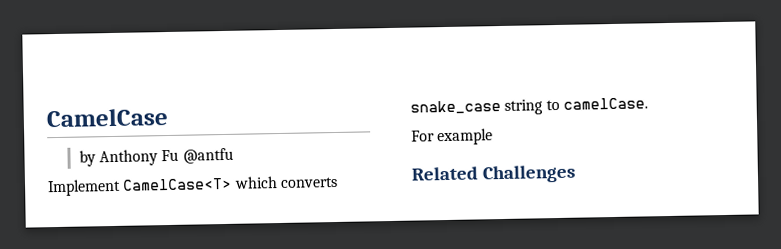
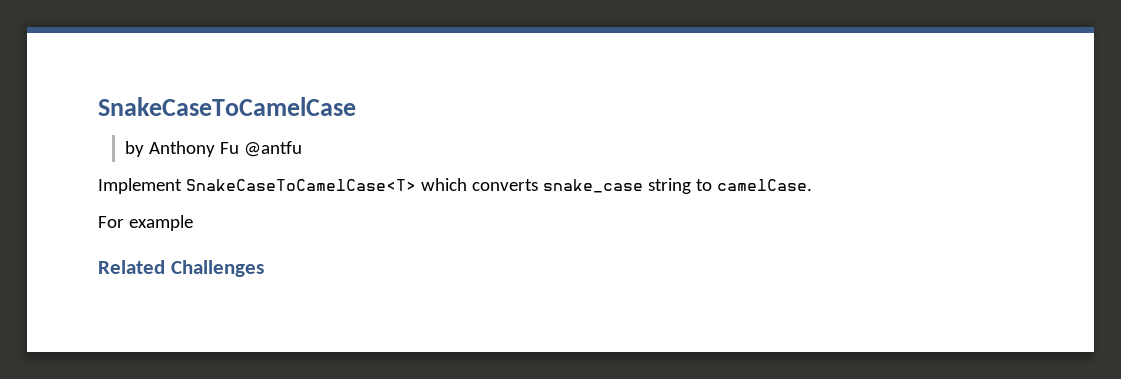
- CamelCase
+ SnakeCaseToCamelCase
- Implement CamelCase<T> which converts snake_case string to camelCase.
+ Implement SnakeCaseToCamelCase<T> which converts snake_case string to camelCase.

